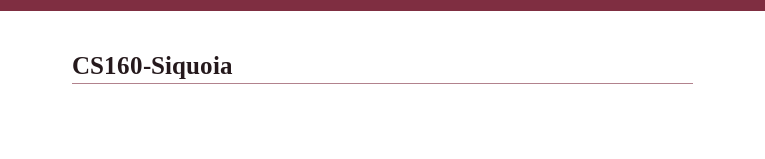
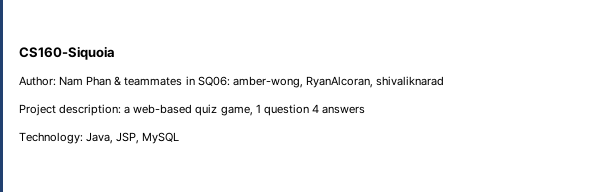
+ Author: Nam Phan & teammates in SQ06: amber-wong, RyanAlcoran, shivaliknarad
+ Project description: a web-based quiz game, 1 question 4 answers
+ Technology: Java, JSP, MySQL

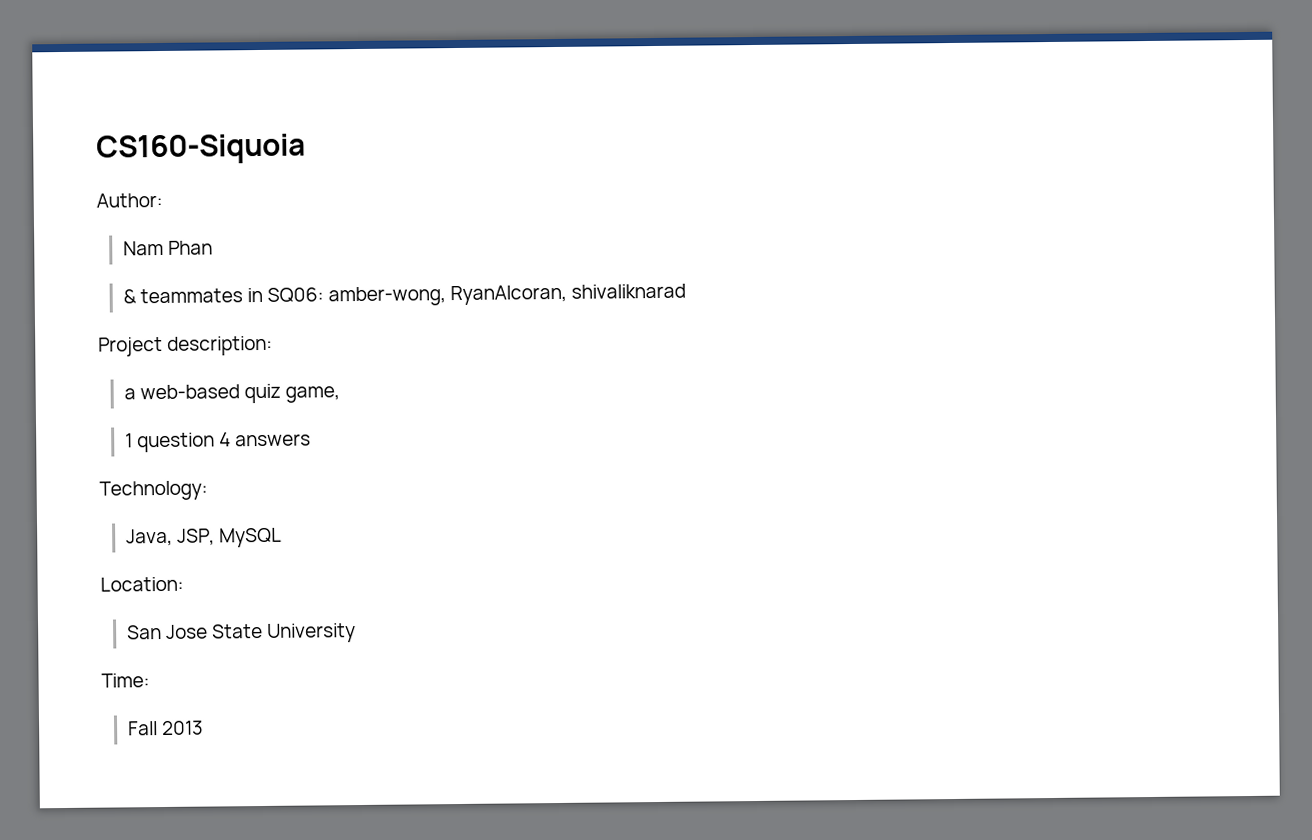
- Author: Nam Phan & teammates in SQ06: amber-wong, RyanAlcoran, shivaliknarad
+ Author:
+ Nam Phan
+ & teammates in SQ06: amber-wong, RyanAlcoran, shivaliknarad
- Project description: a web-based quiz game, 1 question 4 answers
+ Project description:
+ a web-based quiz game,
+ 1 question 4 answers
- Technology: Java, JSP, MySQL
+ Technology:
+ Java, JSP, MySQL
+ Location:
+ San Jose State University
+ Time:
+ Fall 2013

